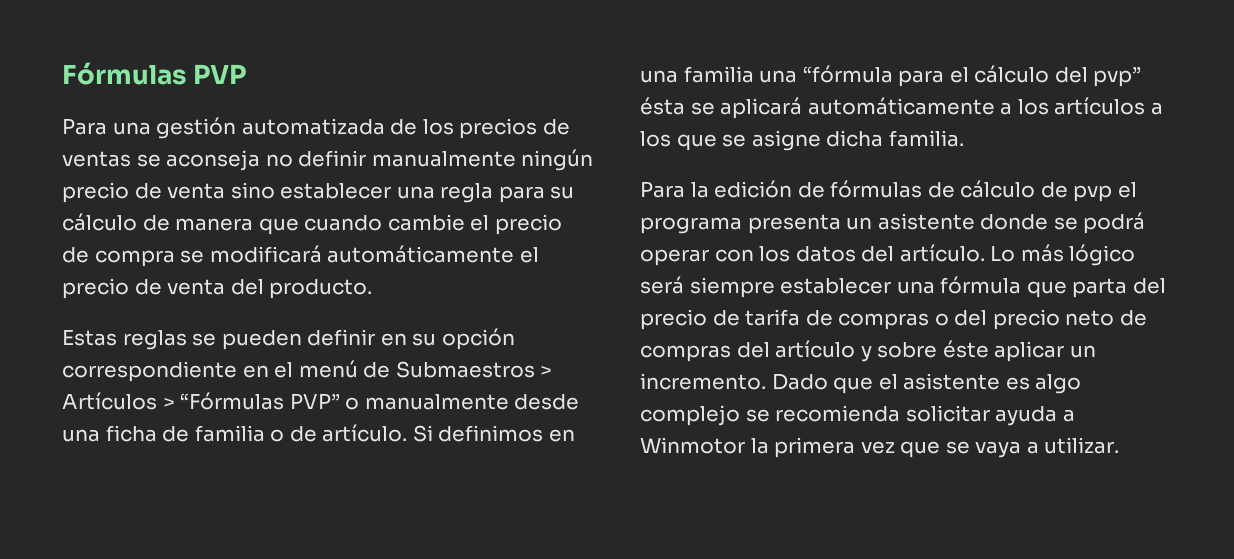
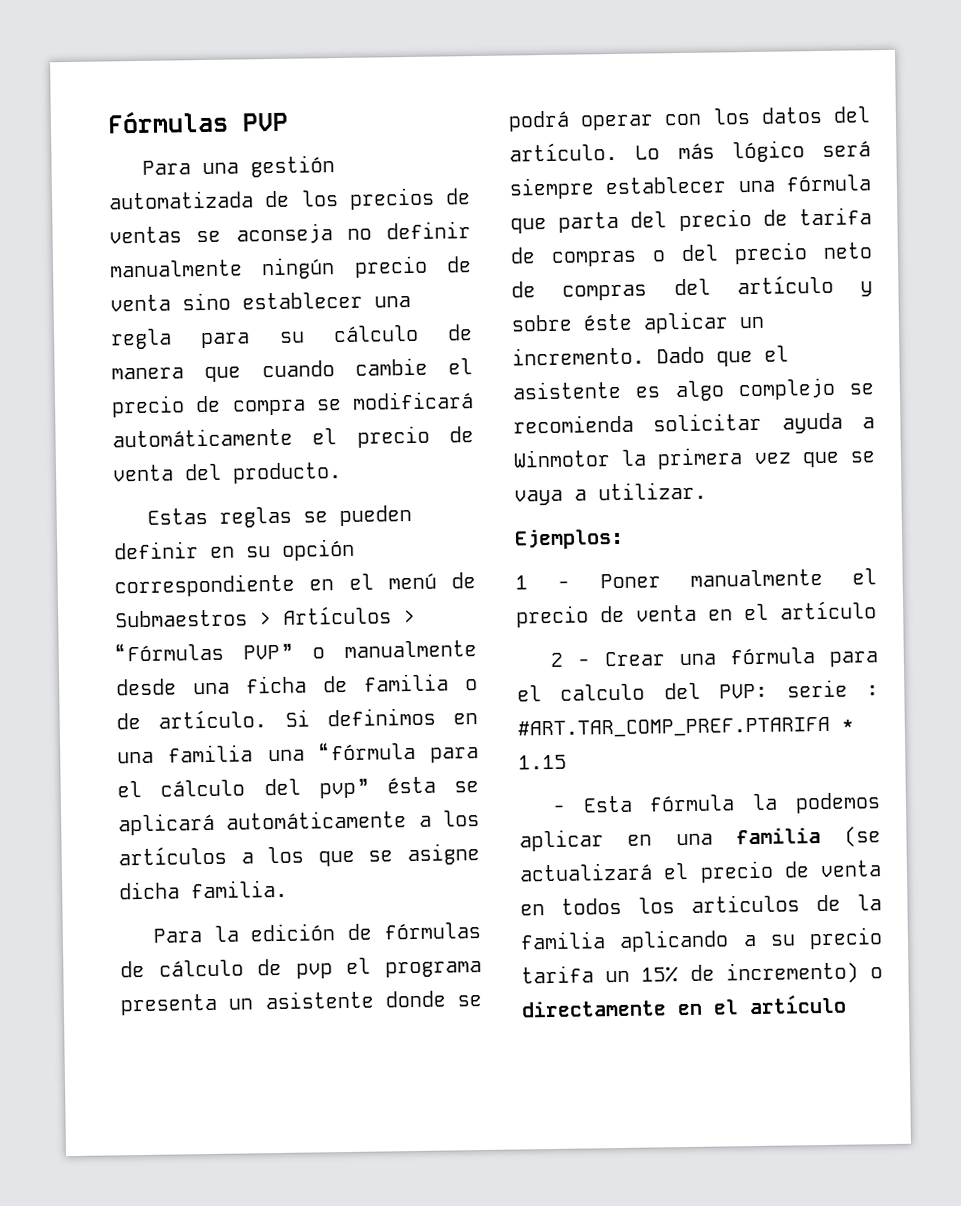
+ Ejemplos:
+ 1 - Poner manualmente el precio de venta en el artículo
+ 2 - Crear una fórmula para el calculo del PVP: serie : #ART.TAR_COMP_PREF.PTARIFA * 1.15
+ - Esta fórmula la podemos aplicar en una familia (se actualizará el precio de venta en todos los articulos de la familia aplicando a su precio tarifa un 15% de incremento) o directamente en el artículo

